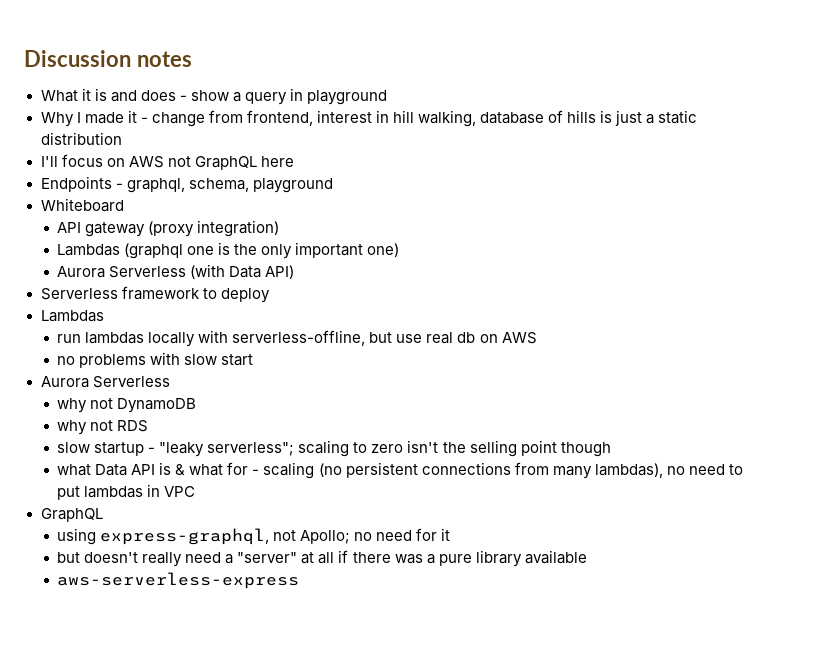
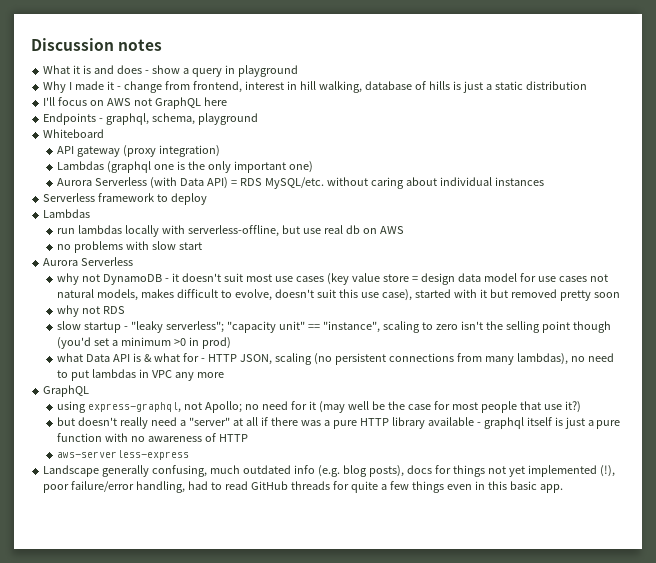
- Aurora Serverless (with Data API)
+ Aurora Serverless (with Data API) = RDS MySQL/etc. without caring about individual instances
- why not DynamoDB
+ why not DynamoDB - it doesn't suit most use cases (key value store = design data model for use cases not natural models, makes difficult to evolve, doesn't suit this use case), started with it but removed pretty soon
- slow startup - "leaky serverless"; scaling to zero isn't the selling point though
+ slow startup - "leaky serverless"; "capacity unit" == "instance", scaling to zero isn't the selling point though (you'd set a minimum >0 in prod)
- what Data API is & what for - scaling (no persistent connections from many lambdas), no need to put lambdas in VPC
+ what Data API is & what for - HTTP JSON, scaling (no persistent connections from many lambdas), no need to put lambdas in VPC any more
- using express-graphql, not Apollo; no need for it
+ using express-graphql, not Apollo; no need for it (may well be the case for most people that use it?)
- but doesn't really need a "server" at all if there was a pure library available
+ but doesn't really need a "server" at all if there was a pure HTTP library available - graphql itself is just a pure function with no awareness of HTTP
  aws-serverless-express
+ Landscape generally confusing, much outdated info (e.g. blog posts), docs for things not yet implemented (!), poor failure/error handling, had to read GitHub threads for quite a few things even in this basic app.

